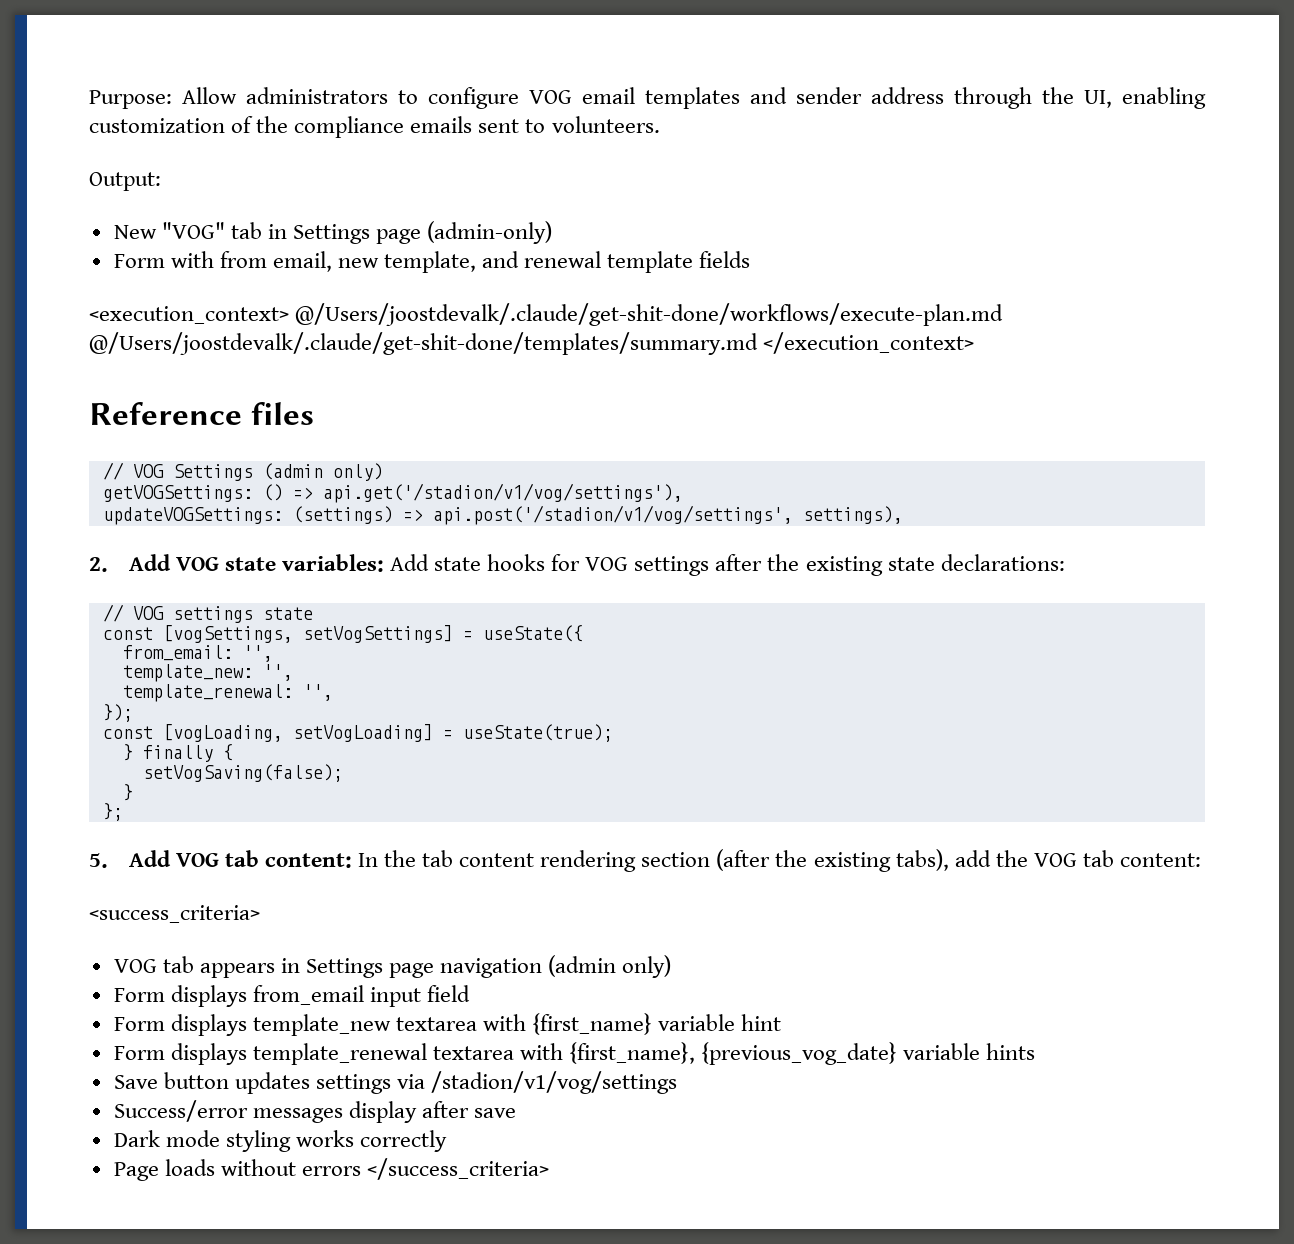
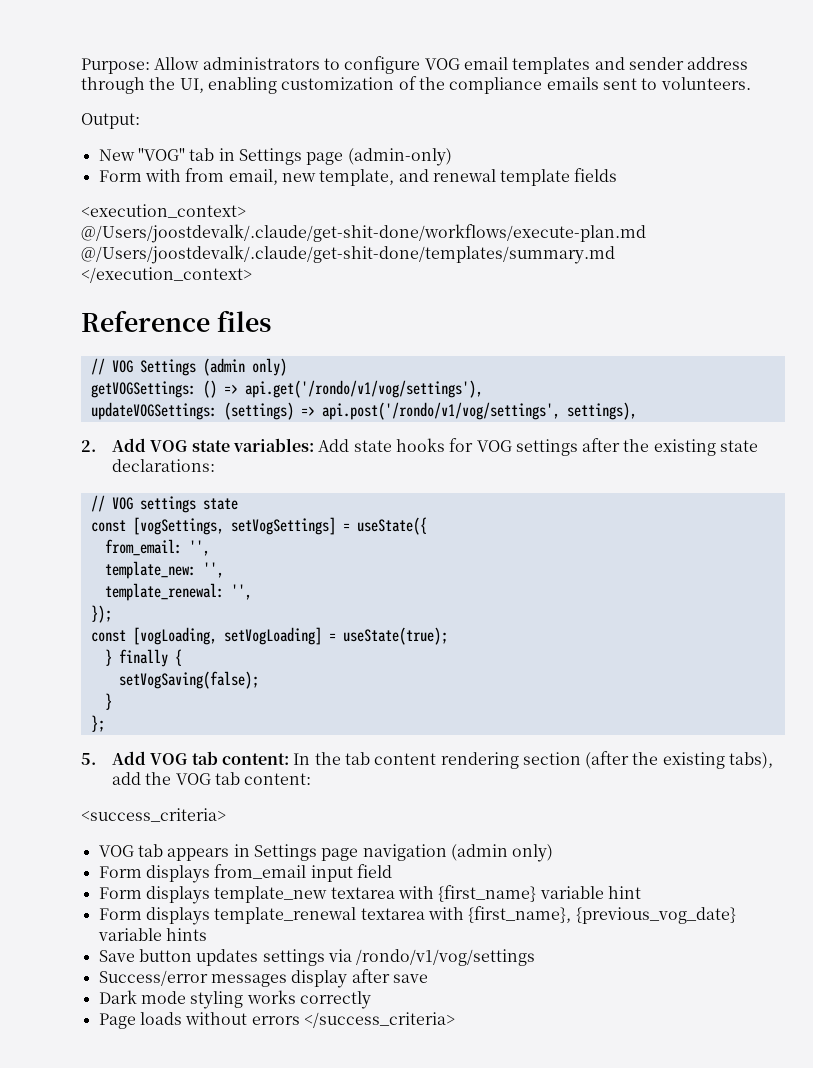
- getVOGSettings: () => api.get('/stadion/v1/vog/settings'),
+ getVOGSettings: () => api.get('/rondo/v1/vog/settings'),
- updateVOGSettings: (settings) => api.post('/stadion/v1/vog/settings', settings),
+ updateVOGSettings: (settings) => api.post('/rondo/v1/vog/settings', settings),
- Save button updates settings via /stadion/v1/vog/settings
+ Save button updates settings via /rondo/v1/vog/settings

